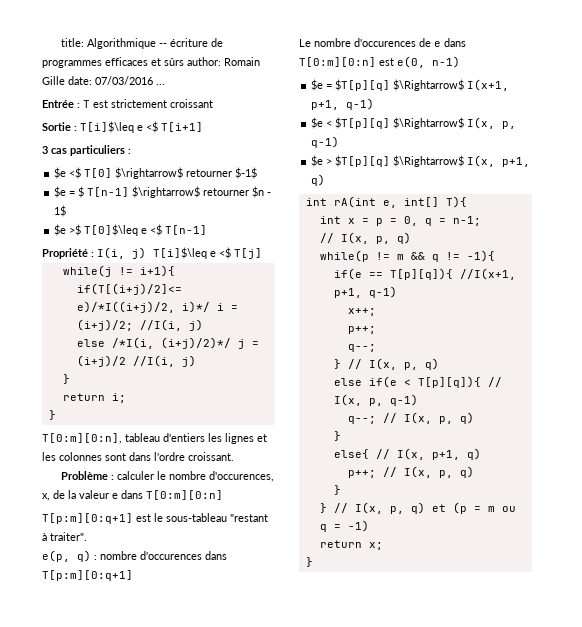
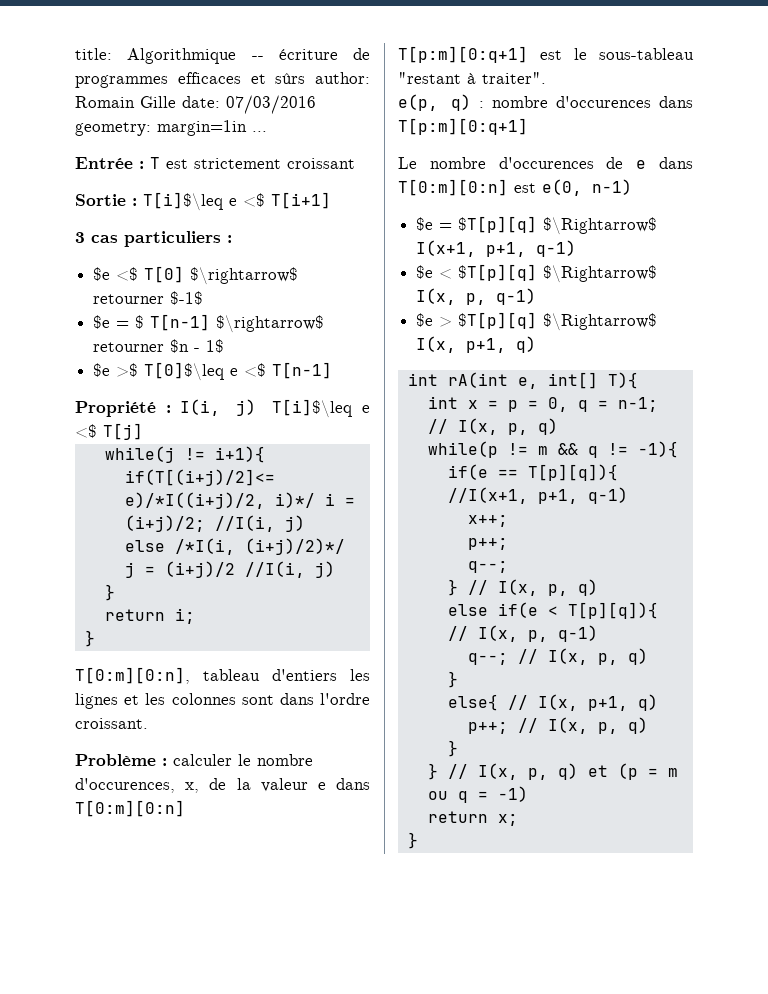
- title: Algorithmique -- écriture de programmes efficaces et sûrs author: Romain Gille date: 07/03/2016 ...
+ title: Algorithmique -- écriture de programmes efficaces et sûrs author: Romain Gille date: 07/03/2016 geometry: margin=1in ...

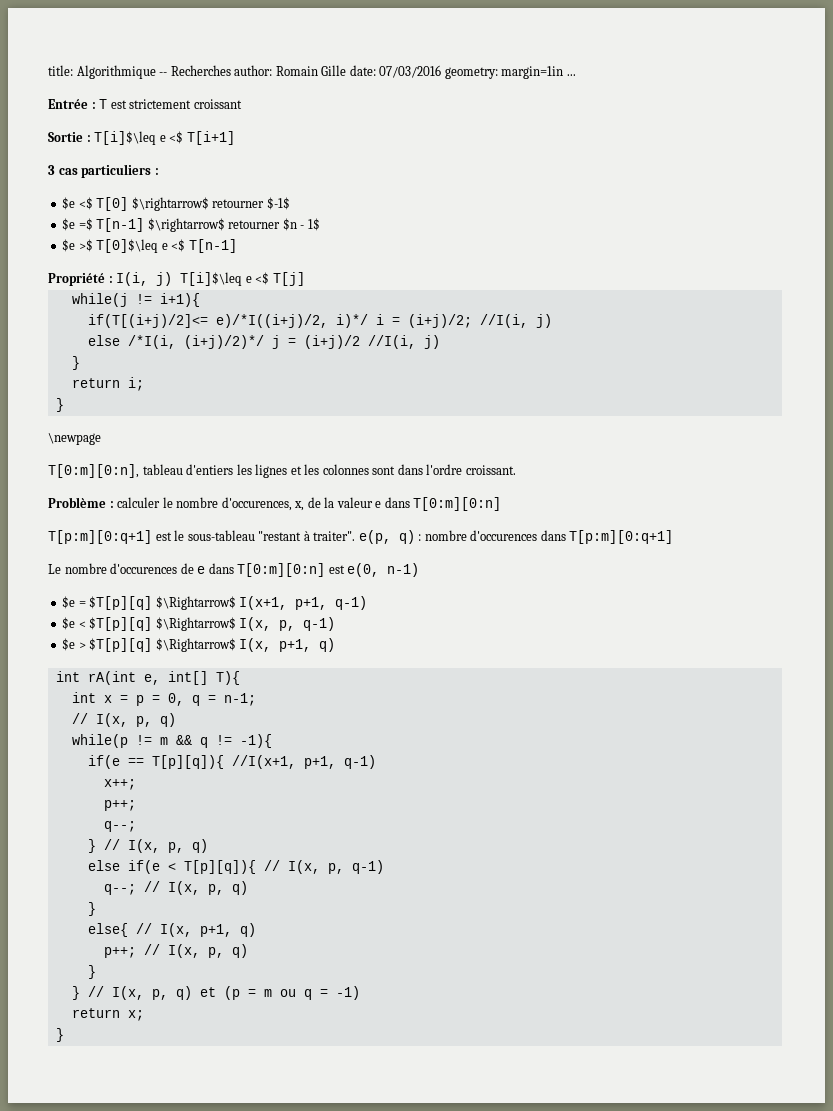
- title: Algorithmique -- écriture de programmes efficaces et sûrs author: Romain Gille date: 07/03/2016 geometry: margin=1in ...
+ title: Algorithmique -- Recherches author: Romain Gille date: 07/03/2016 geometry: margin=1in ...
- $e = $ T[n-1] $\rightarrow$ retourner $n - 1$
+ $e =$ T[n-1] $\rightarrow$ retourner $n - 1$
+ \newpage
- T[p:m][0:q+1] est le sous-tableau "restant à traiter".
- e(p, q) : nombre d'occurences dans T[p:m][0:q+1]
+ T[p:m][0:q+1] est le sous-tableau "restant à traiter". e(p, q) : nombre d'occurences dans T[p:m][0:q+1]

